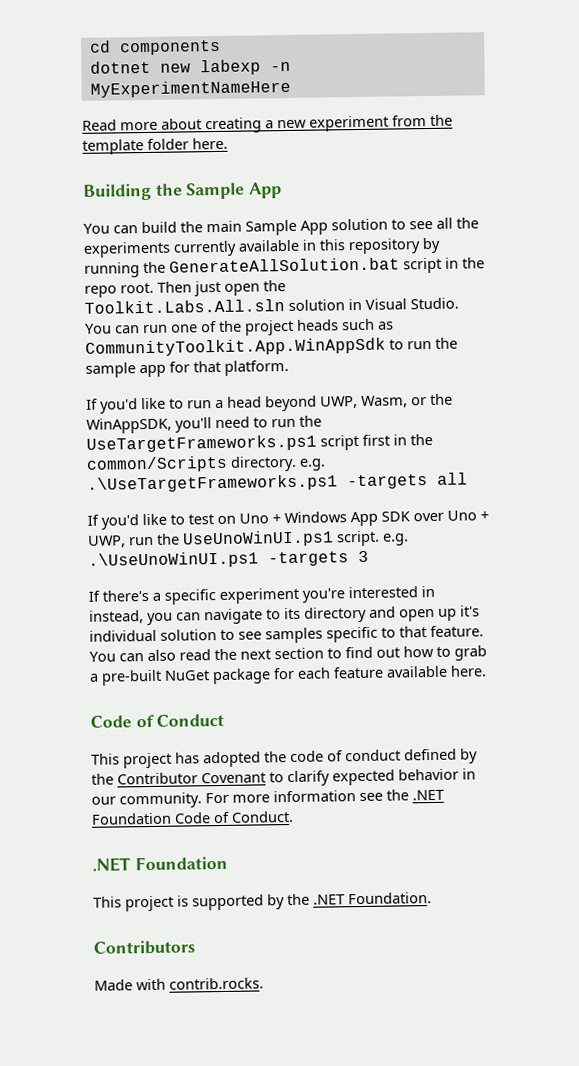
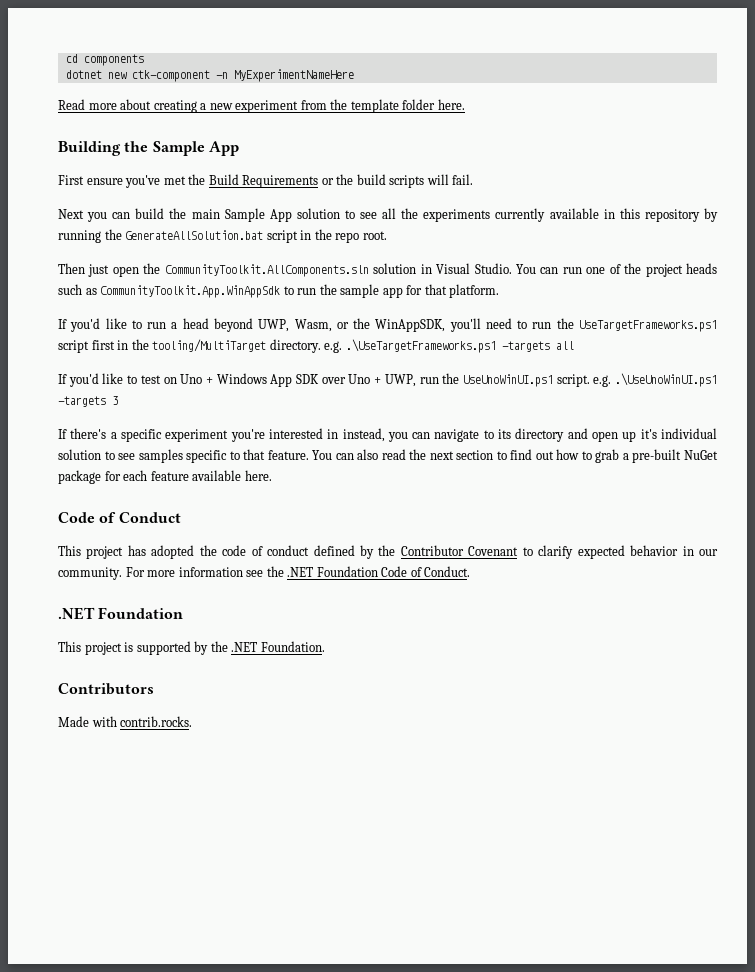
- dotnet new labexp -n MyExperimentNameHere
+ dotnet new ctk-component -n MyExperimentNameHere
- You can build the main Sample App solution to see all the experiments currently available in this repository by running the GenerateAllSolution.bat script in the repo root. Then just open the Toolkit.Labs.All.sln solution in Visual Studio.
+ First ensure you've met the Build Requirements or the build scripts will fail.
+ Next you can build the main Sample App solution to see all the experiments currently available in this repository by running the GenerateAllSolution.bat script in the repo root.
+ Then just open the CommunityToolkit.AllComponents.sln solution in Visual Studio.
- If you'd like to run a head beyond UWP, Wasm, or the WinAppSDK, you'll need to run the UseTargetFrameworks.ps1 script first in the common/Scripts directory. e.g. .\UseTargetFrameworks.ps1 -targets all
+ If you'd like to run a head beyond UWP, Wasm, or the WinAppSDK, you'll need to run the UseTargetFrameworks.ps1 script first in the tooling/MultiTarget directory. e.g. .\UseTargetFrameworks.ps1 -targets all

